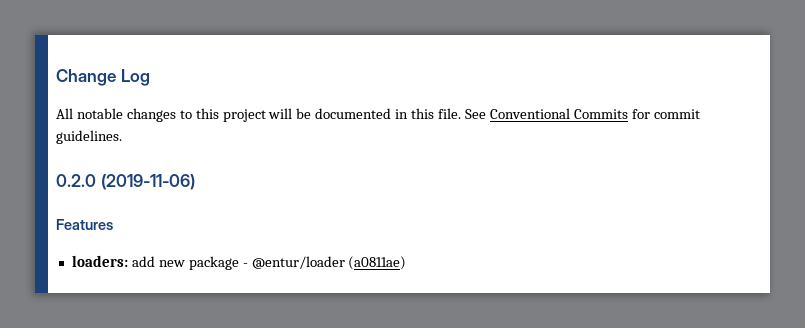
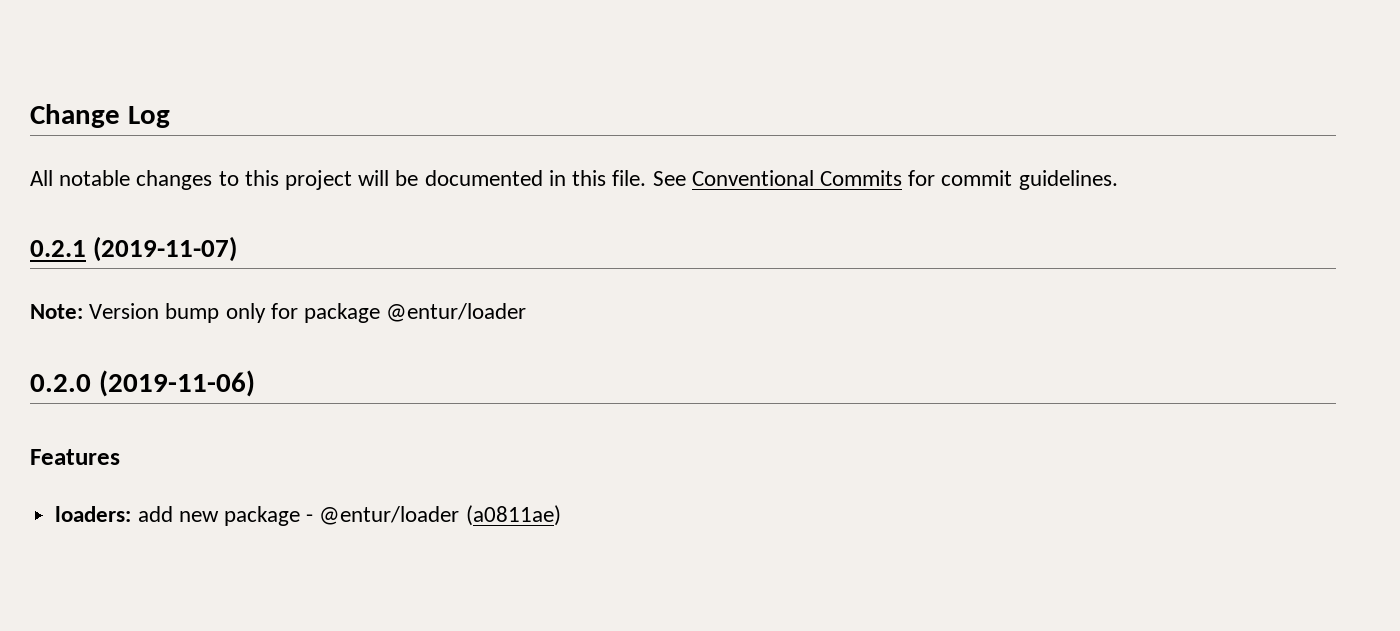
+ 0.2.1 (2019-11-07)
+ Note: Version bump only for package @entur/loader

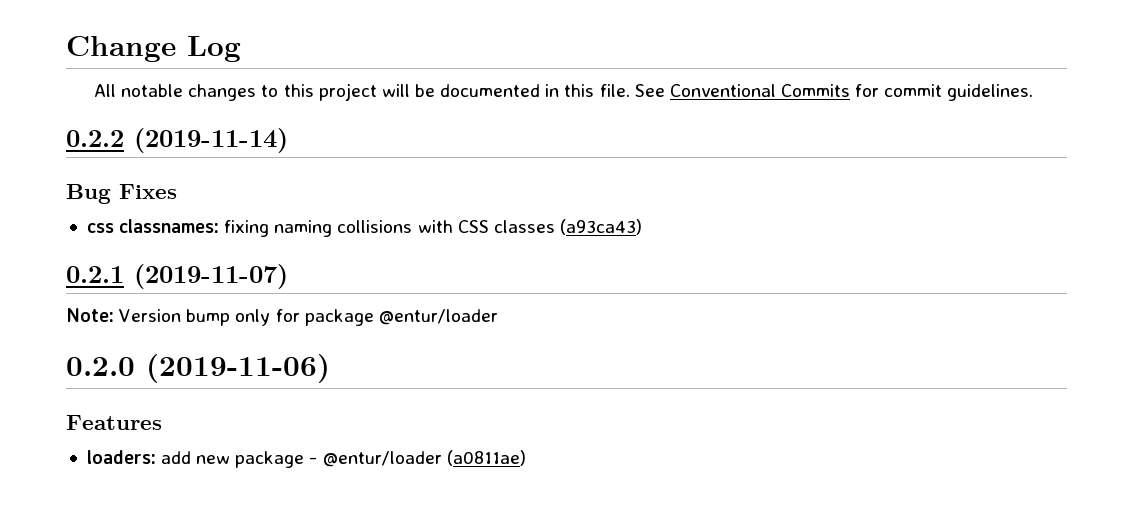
+ 0.2.2 (2019-11-14)
+ Bug Fixes
+ css classnames: fixing naming collisions with CSS classes (a93ca43)

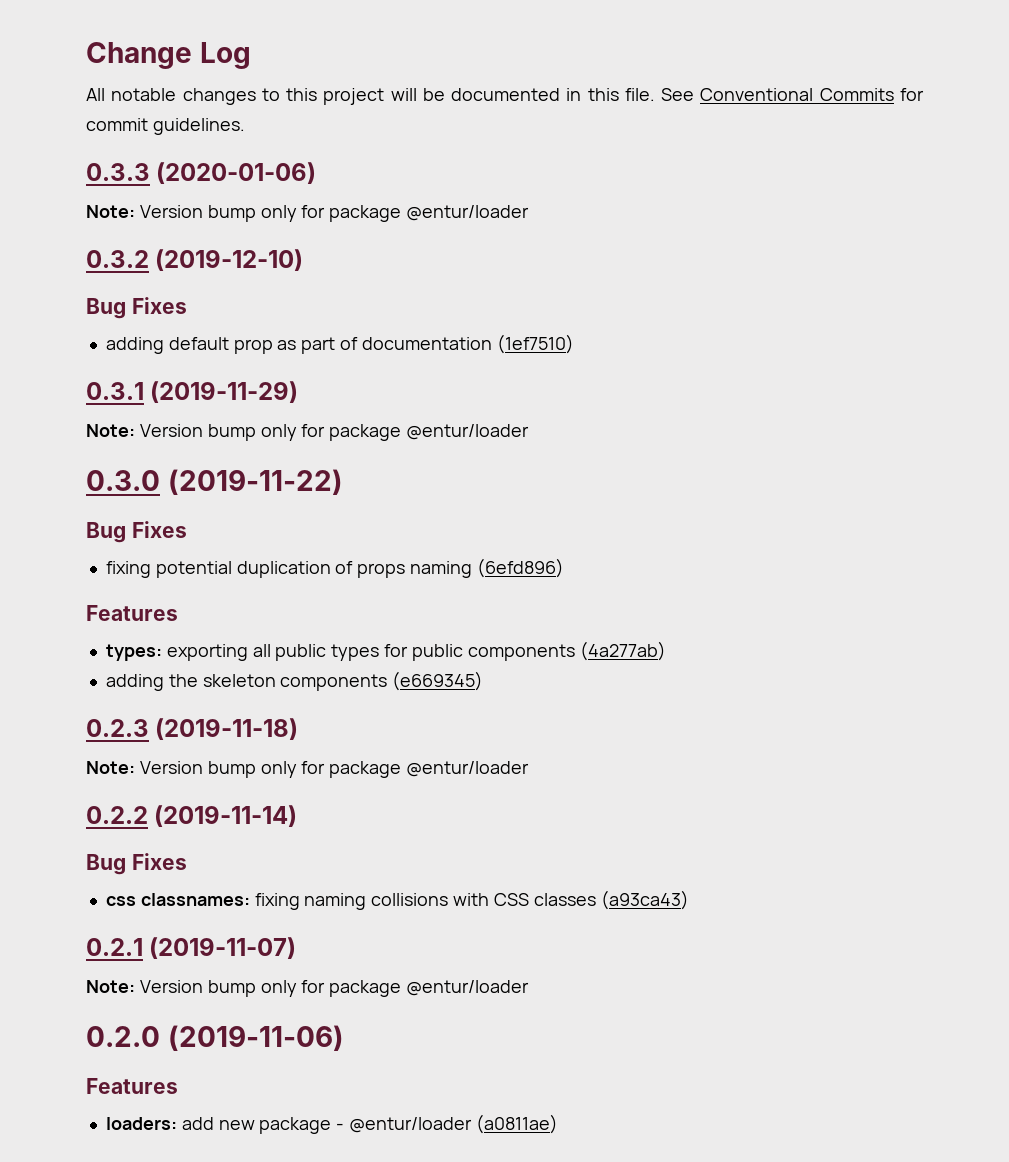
+ 0.3.3 (2020-01-06)
+ Note: Version bump only for package @entur/loader
+ 0.3.2 (2019-12-10)
+ Bug Fixes
+ adding default prop as part of documentation (1ef7510)
+ 0.3.1 (2019-11-29)
+ Note: Version bump only for package @entur/loader
+ 0.3.0 (2019-11-22)
+ Bug Fixes
+ fixing potential duplication of props naming (6efd896)
+ Features
+ types: exporting all public types for public components (4a277ab)
+ adding the skeleton components (e669345)
+ 0.2.3 (2019-11-18)
+ Note: Version bump only for package @entur/loader

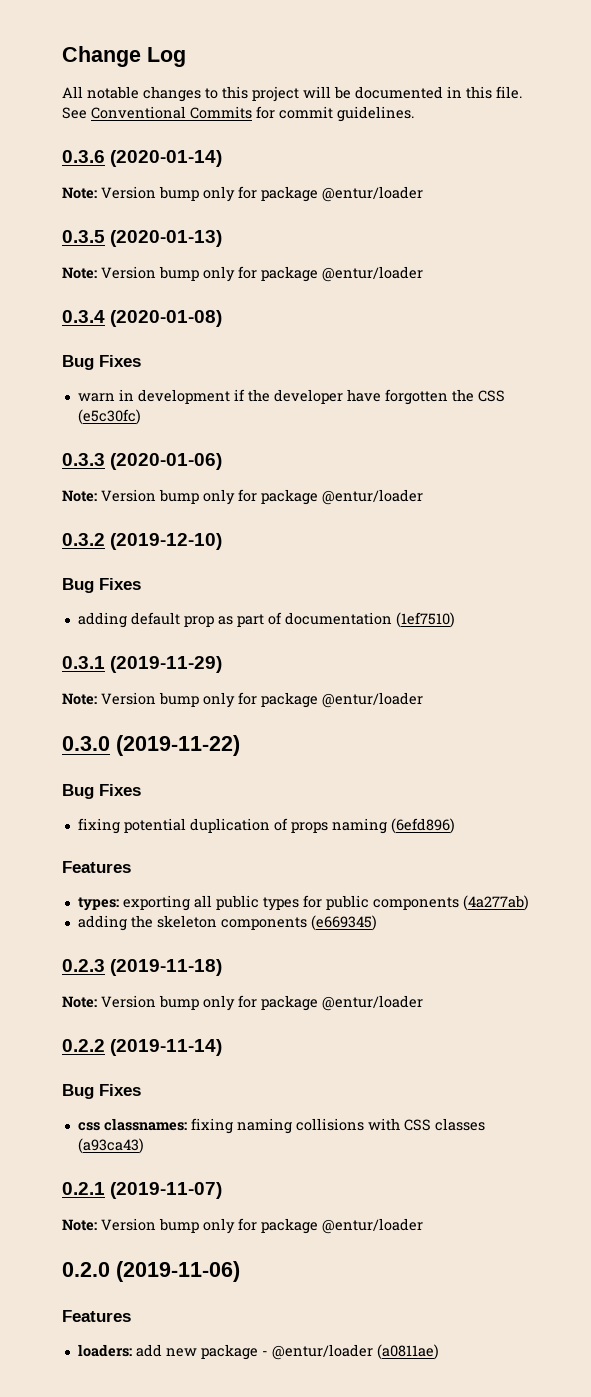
+ 0.3.6 (2020-01-14)
+ Note: Version bump only for package @entur/loader
+ 0.3.5 (2020-01-13)
+ Note: Version bump only for package @entur/loader
+ 0.3.4 (2020-01-08)
+ Bug Fixes
+ warn in development if the developer have forgotten the CSS (e5c30fc)

